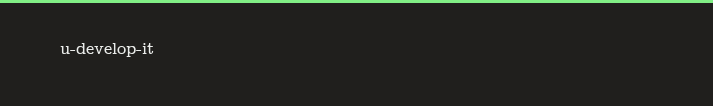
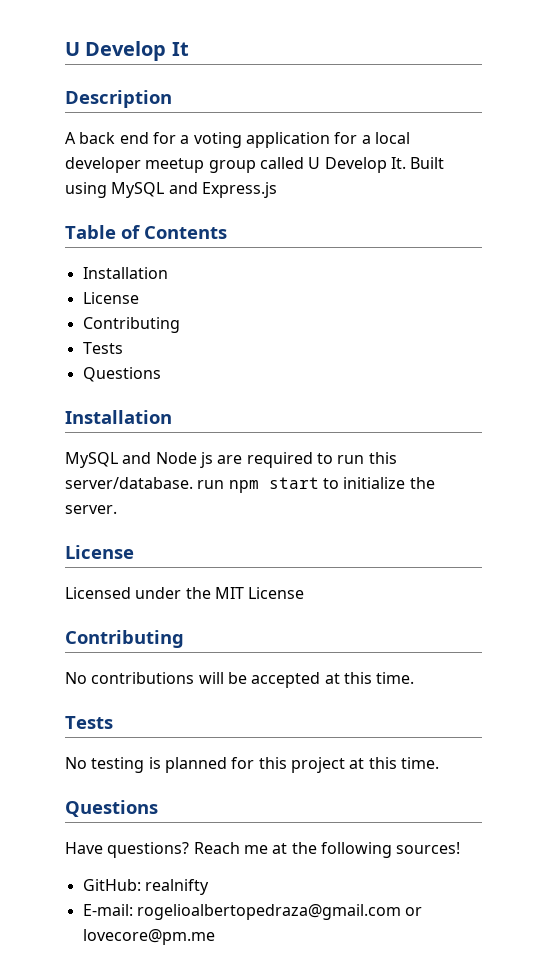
- u-develop-it
+ U Develop It
+ Description
+ A back end for a voting application for a local developer meetup group called U Develop It. Built using MySQL and Express.js
+ Table of Contents
+ Installation
+ License
+ Contributing
+ Tests
+ Questions
+ Installation
+ MySQL and Node js are required to run this server/database. run npm start to initialize the server.
+ License
+ Licensed under the MIT License
+ Contributing
+ No contributions will be accepted at this time.
+ Tests
+ No testing is planned for this project at this time.
+ Questions
+ Have questions? Reach me at the following sources!
+ GitHub: realnifty
+ E-mail: rogelioalbertopedraza@gmail.com or lovecore@pm.me

